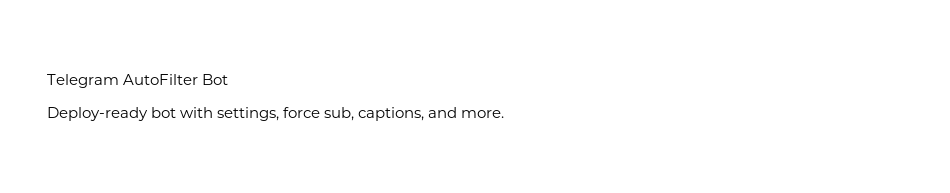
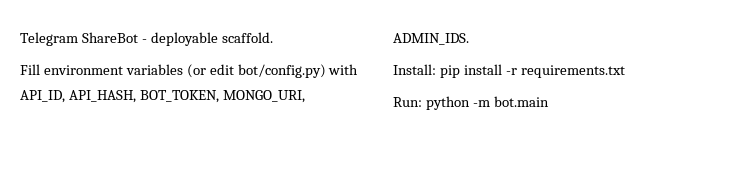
- Telegram AutoFilter Bot
- Deploy-ready bot with settings, force sub, captions, and more.
+ Telegram ShareBot - deployable scaffold.
+ Fill environment variables (or edit bot/config.py) with API_ID, API_HASH, BOT_TOKEN, MONGO_URI, ADMIN_IDS.
+ Install: pip install -r requirements.txt
+ Run: python -m bot.main

